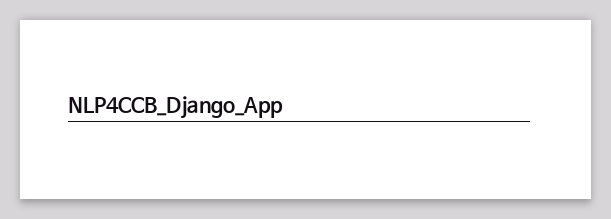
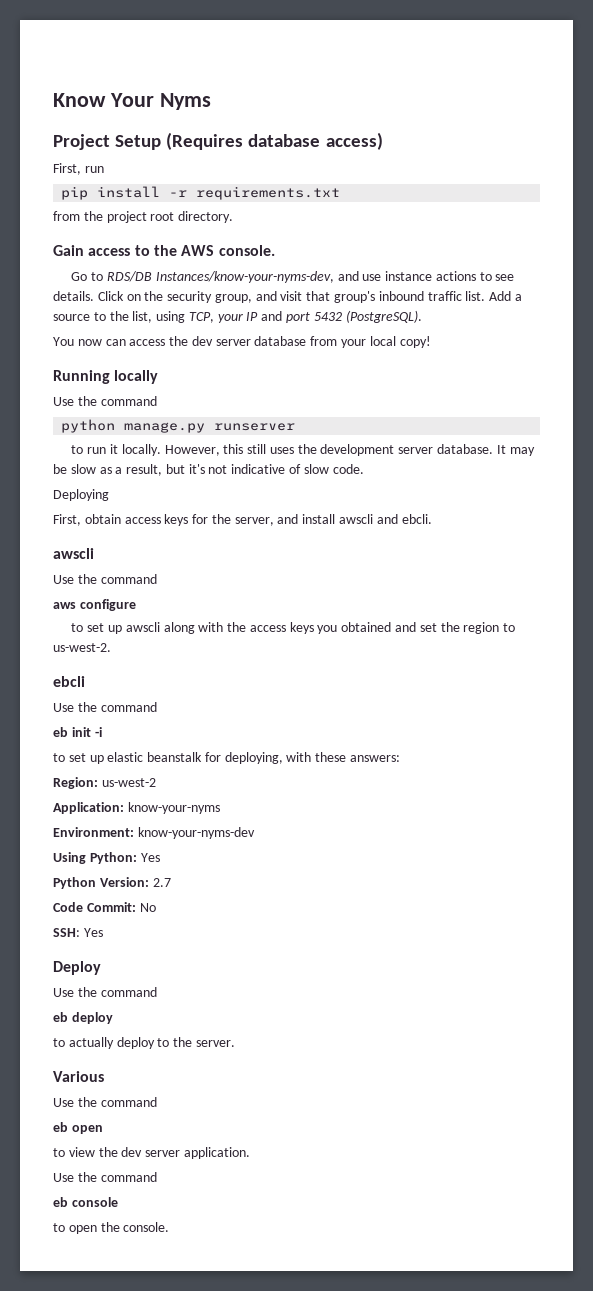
- NLP4CCB_Django_App
+ Know Your Nyms
+ Project Setup (Requires database access)
+ First, run
+ pip install -r requirements.txt
+ from the project root directory.
+ Gain access to the AWS console.
+ Go to RDS/DB Instances/know-your-nyms-dev, and use instance actions to see details. Click on the security group, and visit that group's inbound traffic list. Add a source to the list, using TCP, your IP and port 5432 (PostgreSQL).
+ You now can access the dev server database from your local copy!
+ Running locally
+ Use the command
+ python manage.py runserver
+ to run it locally. However, this still uses the development server database. It may be slow as a result, but it's not indicative of slow code.
+ Deploying
+ First, obtain access keys for the server, and install awscli and ebcli.
+ awscli
+ Use the command
+ aws configure
+ to set up awscli along with the access keys you obtained and set the region to us-west-2.
+ ebcli
+ Use the command
+ eb init -i
+ to set up elastic beanstalk for deploying, with these answers:
+ Region: us-west-2
+ Application: know-your-nyms
+ Environment: know-your-nyms-dev
+ Using Python: Yes
+ Python Version: 2.7
+ Code Commit: No
+ SSH: Yes
+ Deploy
+ Use the command
+ eb deploy
+ to actually deploy to the server.
+ Various
+ Use the command
+ eb open
+ to view the dev server application.
+ Use the command
+ eb console
+ to open the console.

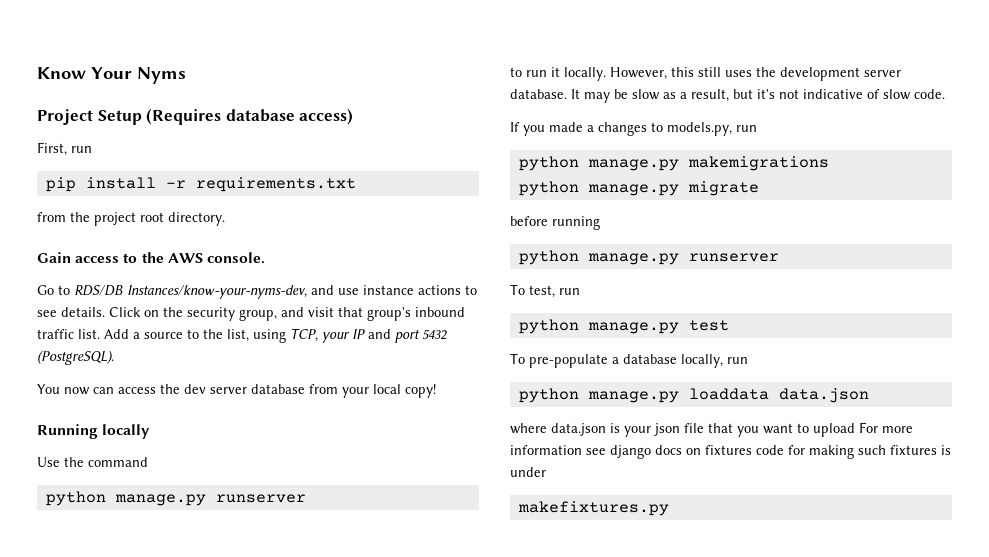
- Deploying
- First, obtain access keys for the server, and install awscli and ebcli.
- awscli
- Use the command
- aws configure
- to set up awscli along with the access keys you obtained and set the region to us-west-2.
- ebcli
- Use the command
- eb init -i
- to set up elastic beanstalk for deploying, with these answers:
- Region: us-west-2
- Application: know-your-nyms
- Environment: know-your-nyms-dev
- Using Python: Yes
- Python Version: 2.7
- Code Commit: No
- SSH: Yes
- Deploy
- Use the command
- eb deploy
- to actually deploy to the server.
- Various
- Use the command
- eb open
- to view the dev server application.
- Use the command
- eb console
- to open the console.
+ If you made a changes to models.py, run
+ python manage.py makemigrations
+ python manage.py migrate
+ before running
+ python manage.py runserver
+ To test, run
+ python manage.py test
+ To pre-populate a database locally, run
+ python manage.py loaddata data.json
+ where data.json is your json file that you want to upload For more information see django docs on fixtures code for making such fixtures is under
+ makefixtures.py

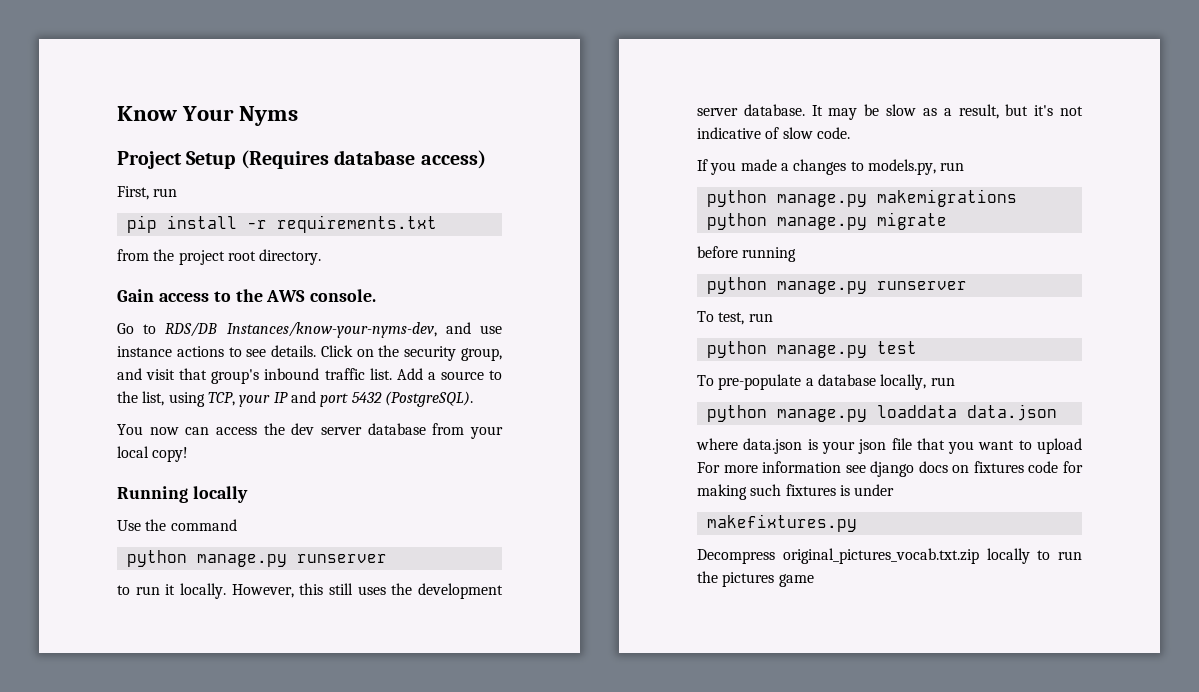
+ Decompress original_pictures_vocab.txt.zip locally to run the pictures game

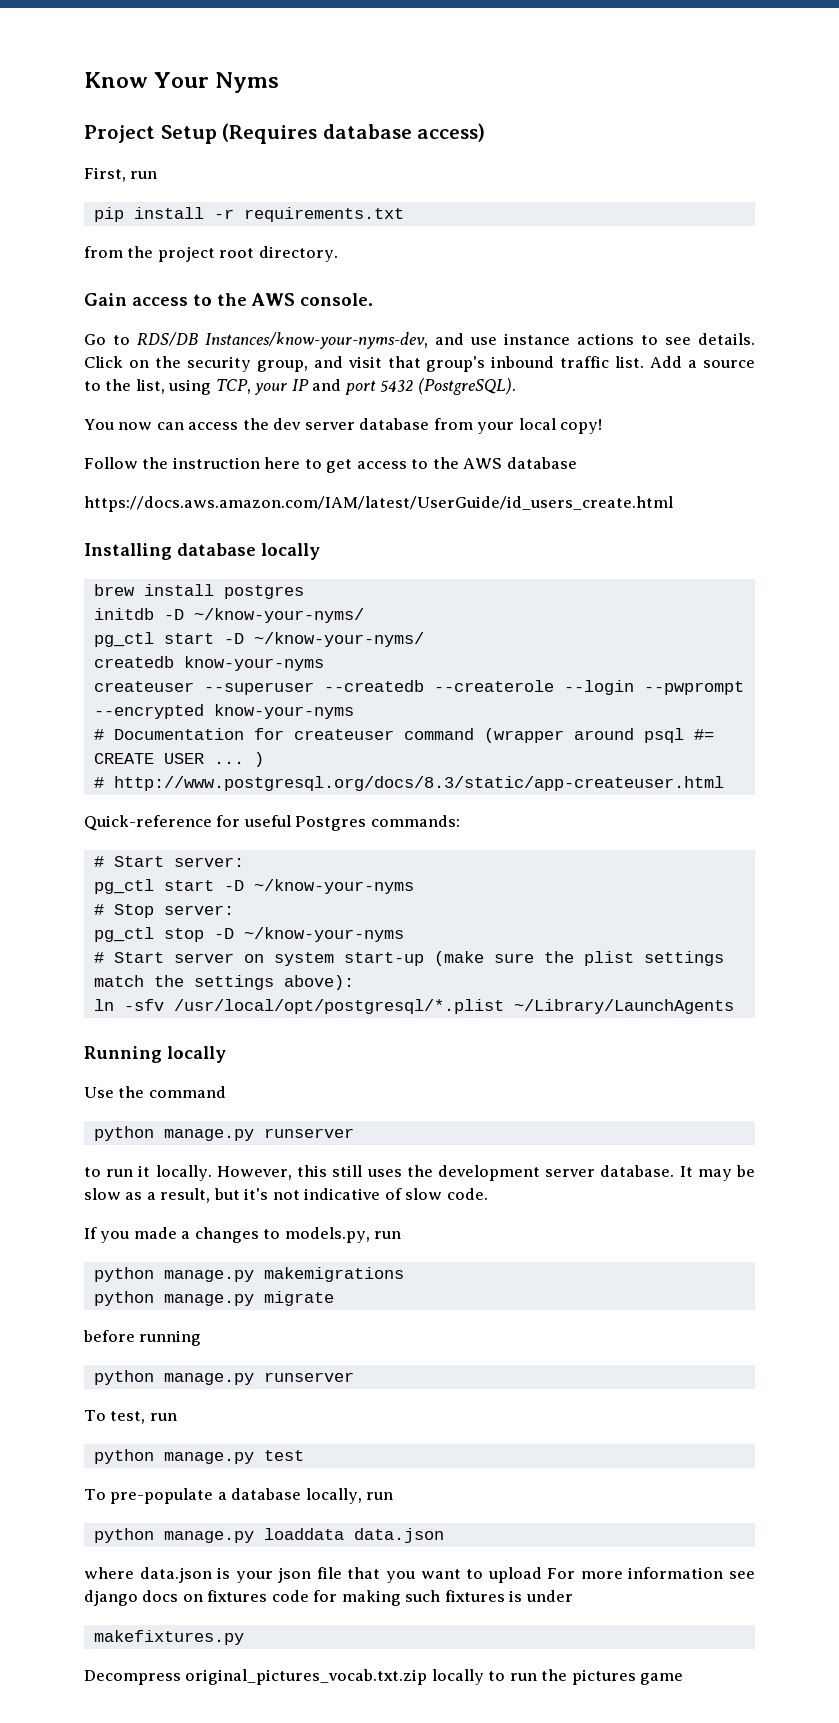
+ Follow the instruction here to get access to the AWS database
+ https://docs.aws.amazon.com/IAM/latest/UserGuide/id_users_create.html
+ Installing database locally
+ brew install postgres
+ initdb -D ~/know-your-nyms/
+ pg_ctl start -D ~/know-your-nyms/
+ createdb know-your-nyms
+ createuser --superuser --createdb --createrole --login --pwprompt --encrypted know-your-nyms
+ # Documentation for createuser command (wrapper around psql #= CREATE USER ... )
+ # http://www.postgresql.org/docs/8.3/static/app-createuser.html
+ Quick-reference for useful Postgres commands:
+ # Start server:
+ pg_ctl start -D ~/know-your-nyms
+ # Stop server:
+ pg_ctl stop -D ~/know-your-nyms
+ # Start server on system start-up (make sure the plist settings match the settings above):
+ ln -sfv /usr/local/opt/postgresql/*.plist ~/Library/LaunchAgents

